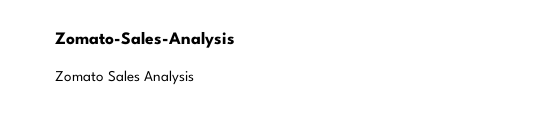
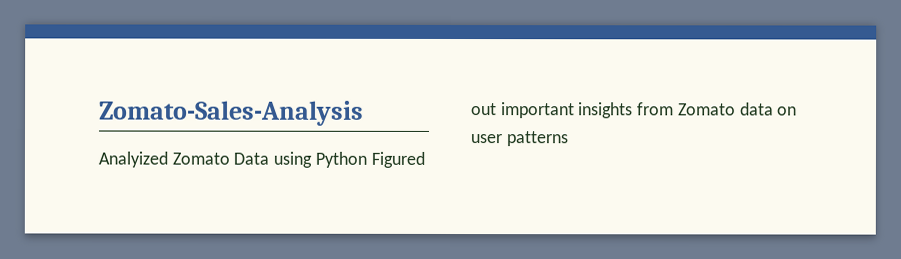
- Zomato Sales Analysis
+ Analyized Zomato Data using Python Figured out important insights from Zomato data on user patterns

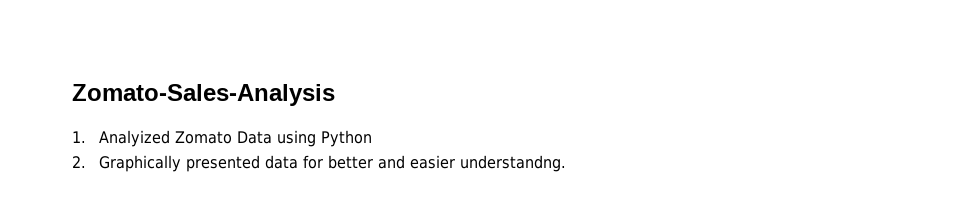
- Analyized Zomato Data using Python Figured out important insights from Zomato data on user patterns
+ 1. Analyized Zomato Data using Python
+ 2. Graphically presented data for better and easier understandng.

